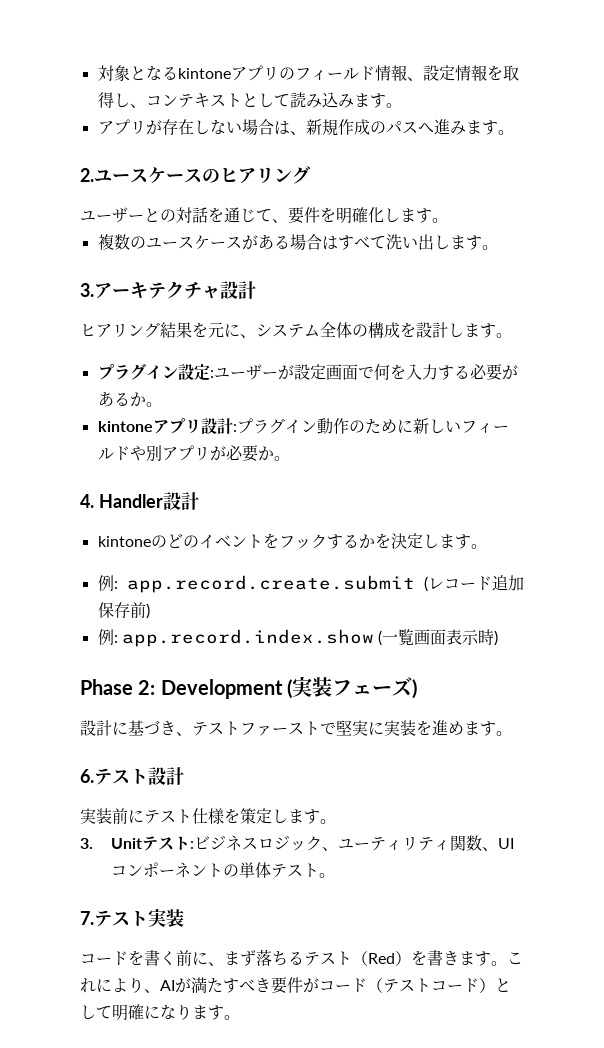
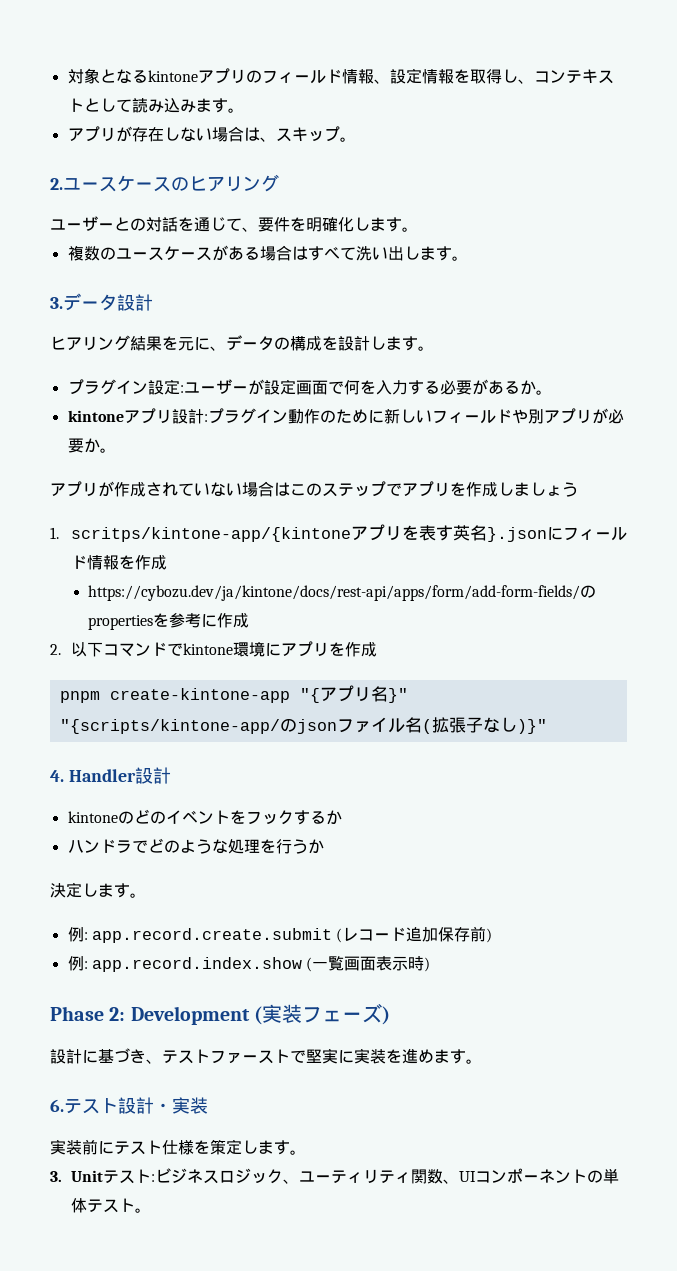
- アプリが存在しない場合は、新規作成のパスへ進みます。
+ アプリが存在しない場合は、スキップ。
- 3.アーキテクチャ設計
+ 3.データ設計
- ヒアリング結果を元に、システム全体の構成を設計します。
+ ヒアリング結果を元に、データの構成を設計します。
+ アプリが作成されていない場合はこのステップでアプリを作成しましょう
+ 1. scritps/kintone-app/{kintoneアプリを表す英名}.jsonにフィールド情報を作成
+ https://cybozu.dev/ja/kintone/docs/rest-api/apps/form/add-form-fields/のpropertiesを参考に作成
+ 2.以下コマンドでkintone環境にアプリを作成
+ pnpm create-kintone-app "{アプリ名}" "{scripts/kintone-app/のjsonファイル名(拡張子なし)}"
- kintoneのどのイベントをフックするかを決定します。
+ kintoneのどのイベントをフックするか
+ ハンドラでどのような処理を行うか
+ 決定します。
- 6.テスト設計
+ 6.テスト設計・実装
- 7.テスト実装
- コードを書く前に、まず落ちるテスト（Red）を書きます。これにより、AIが満たすべき要件がコード（テストコード）として明確になります。

